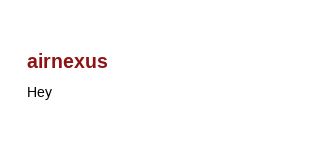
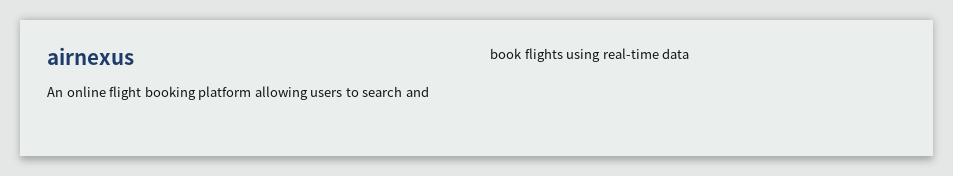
- Hey
+ An online flight booking platform allowing users to search and book flights using real-time data

